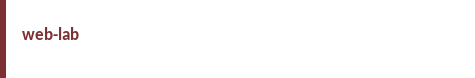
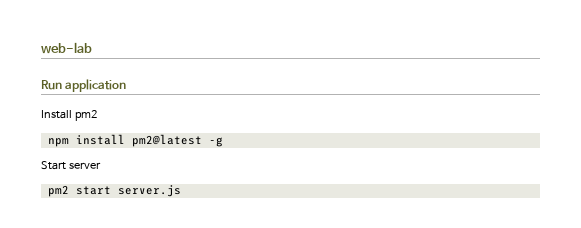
+ Run application
+ Install pm2
+ npm install pm2@latest -g
+ Start server
+ pm2 start server.js

